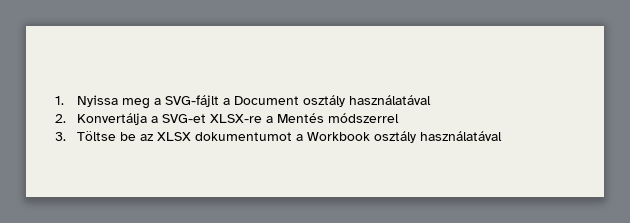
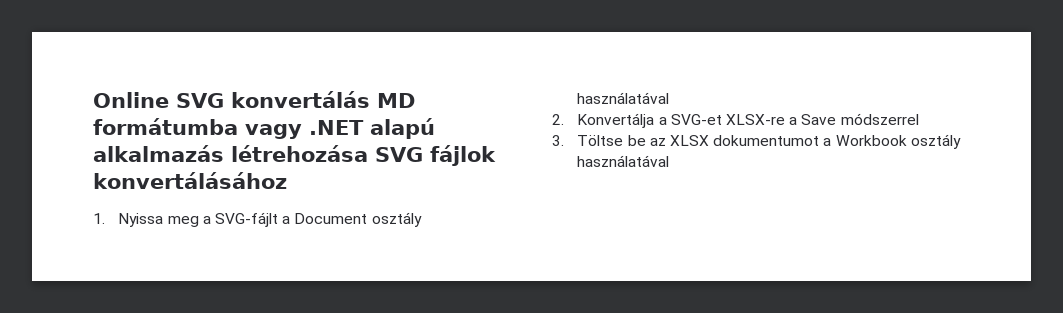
+ Online SVG konvertálás MD formátumba vagy .NET alapú alkalmazás létrehozása SVG fájlok konvertálásához
- 2. Konvertálja a SVG-et XLSX-re a Mentés módszerrel
+ 2. Konvertálja a SVG-et XLSX-re a Save módszerrel

